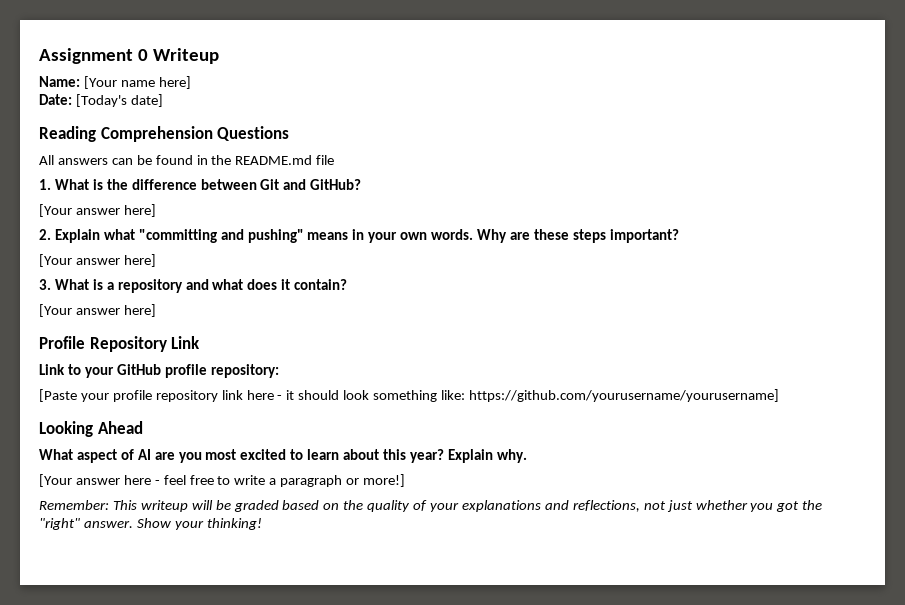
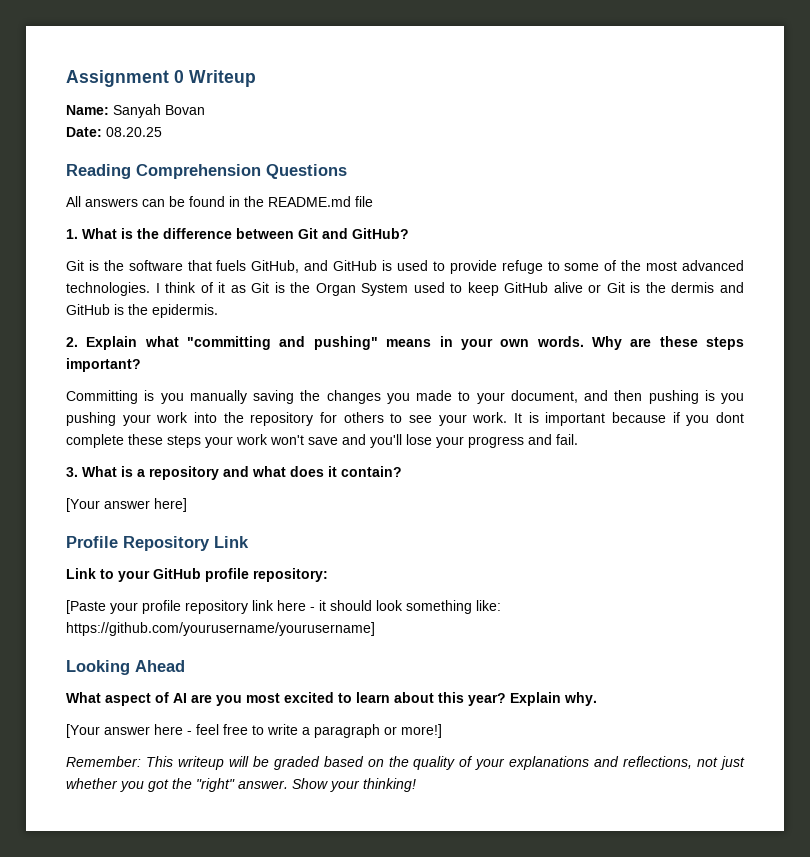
- Name: [Your name here]
+ Name: Sanyah Bovan
- Date: [Today's date]
+ Date: 08.20.25
  1. What is the difference between Git and GitHub?
- [Your answer here]
+ Git is the software that fuels GitHub, and GitHub is used to provide refuge to some of the most advanced technologies. I think of it as Git is the Organ System used to keep GitHub alive or Git is the dermis and GitHub is the epidermis.
  Why are these steps important?
- [Your answer here]
+ Committing is you manually saving the changes you made to your document, and then pushing is you pushing your work into the repository for others to see your work. It is important because if you dont complete these steps your work won't save and you'll lose your progress and fail.

